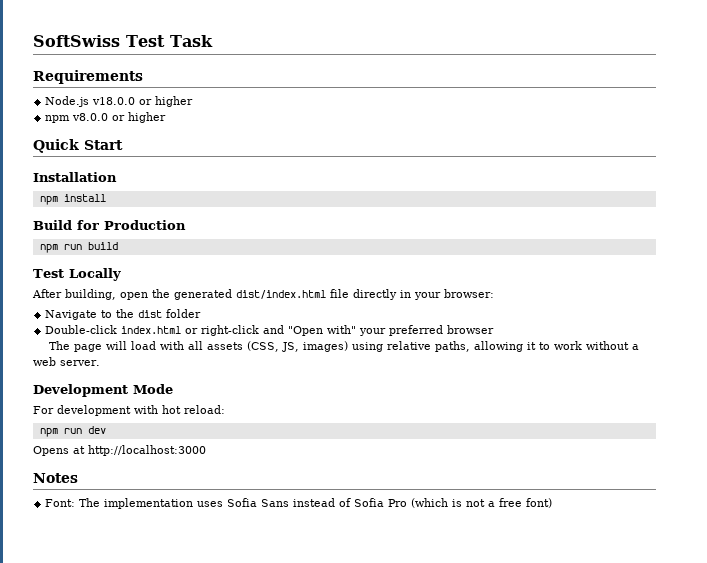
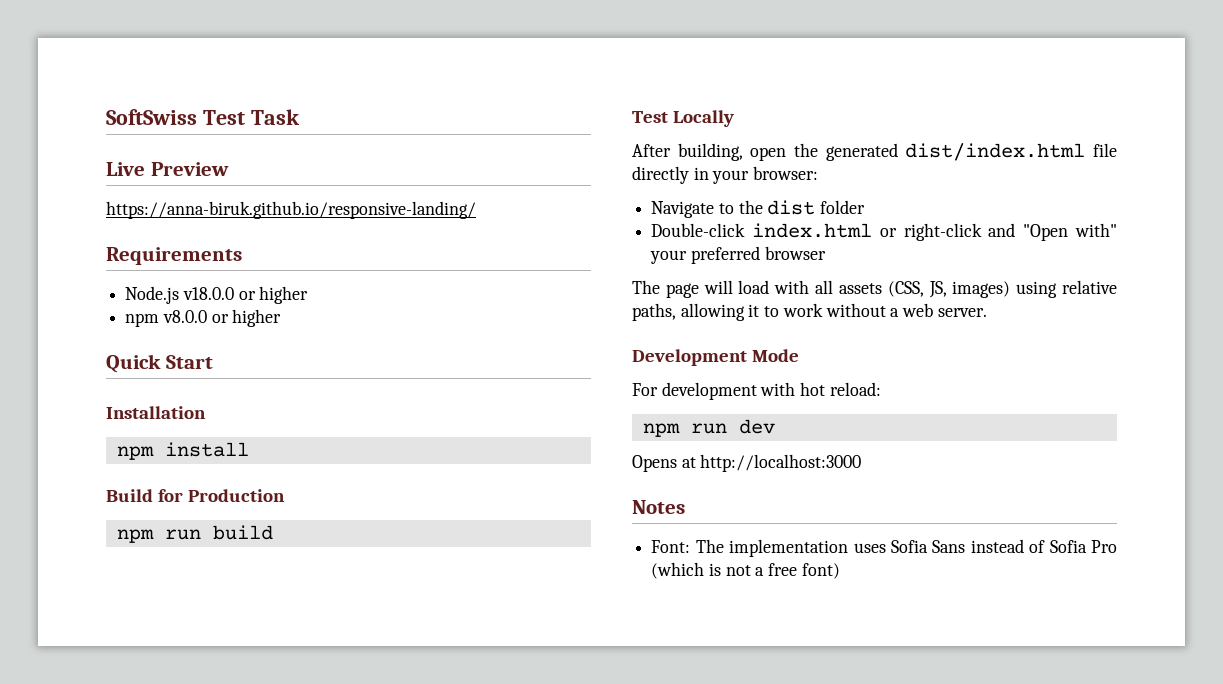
+ Live Preview
+ https://anna-biruk.github.io/responsive-landing/

